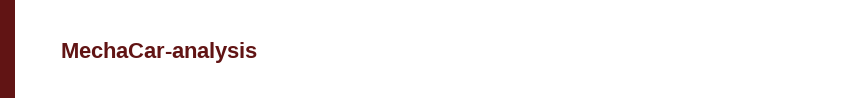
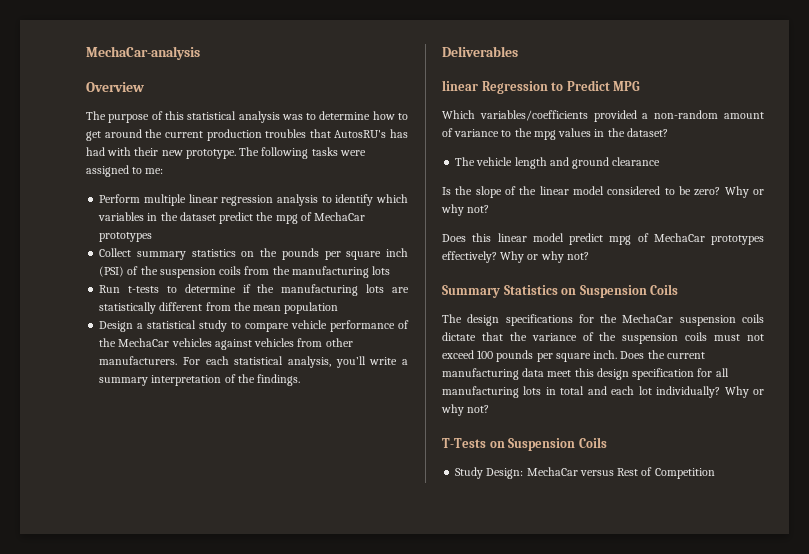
+ Overview
+ The purpose of this statistical analysis was to determine how to get around the current production troubles that AutosRU's has had with their new prototype. The following tasks were assigned to me:
+ Perform multiple linear regression analysis to identify which variables in the dataset predict the mpg of MechaCar prototypes
+ Collect summary statistics on the pounds per square inch (PSI) of the suspension coils from the manufacturing lots
+ Run t-tests to determine if the manufacturing lots are statistically different from the mean population
+ Design a statistical study to compare vehicle performance of the MechaCar vehicles against vehicles from other manufacturers. For each statistical analysis, you’ll write a summary interpretation of the findings.
+ Deliverables
+ linear Regression to Predict MPG
+ Which variables/coefficients provided a non-random amount of variance to the mpg values in the dataset?
+ The vehicle length and ground clearance
+ Is the slope of the linear model considered to be zero? Why or why not?
+ Does this linear model predict mpg of MechaCar prototypes effectively? Why or why not?
+ Summary Statistics on Suspension Coils
+ The design specifications for the MechaCar suspension coils dictate that the variance of the suspension coils must not exceed 100 pounds per square inch. Does the current manufacturing data meet this design specification for all manufacturing lots in total and each lot individually? Why or why not?
+ T-Tests on Suspension Coils
+ Study Design: MechaCar versus Rest of Competition

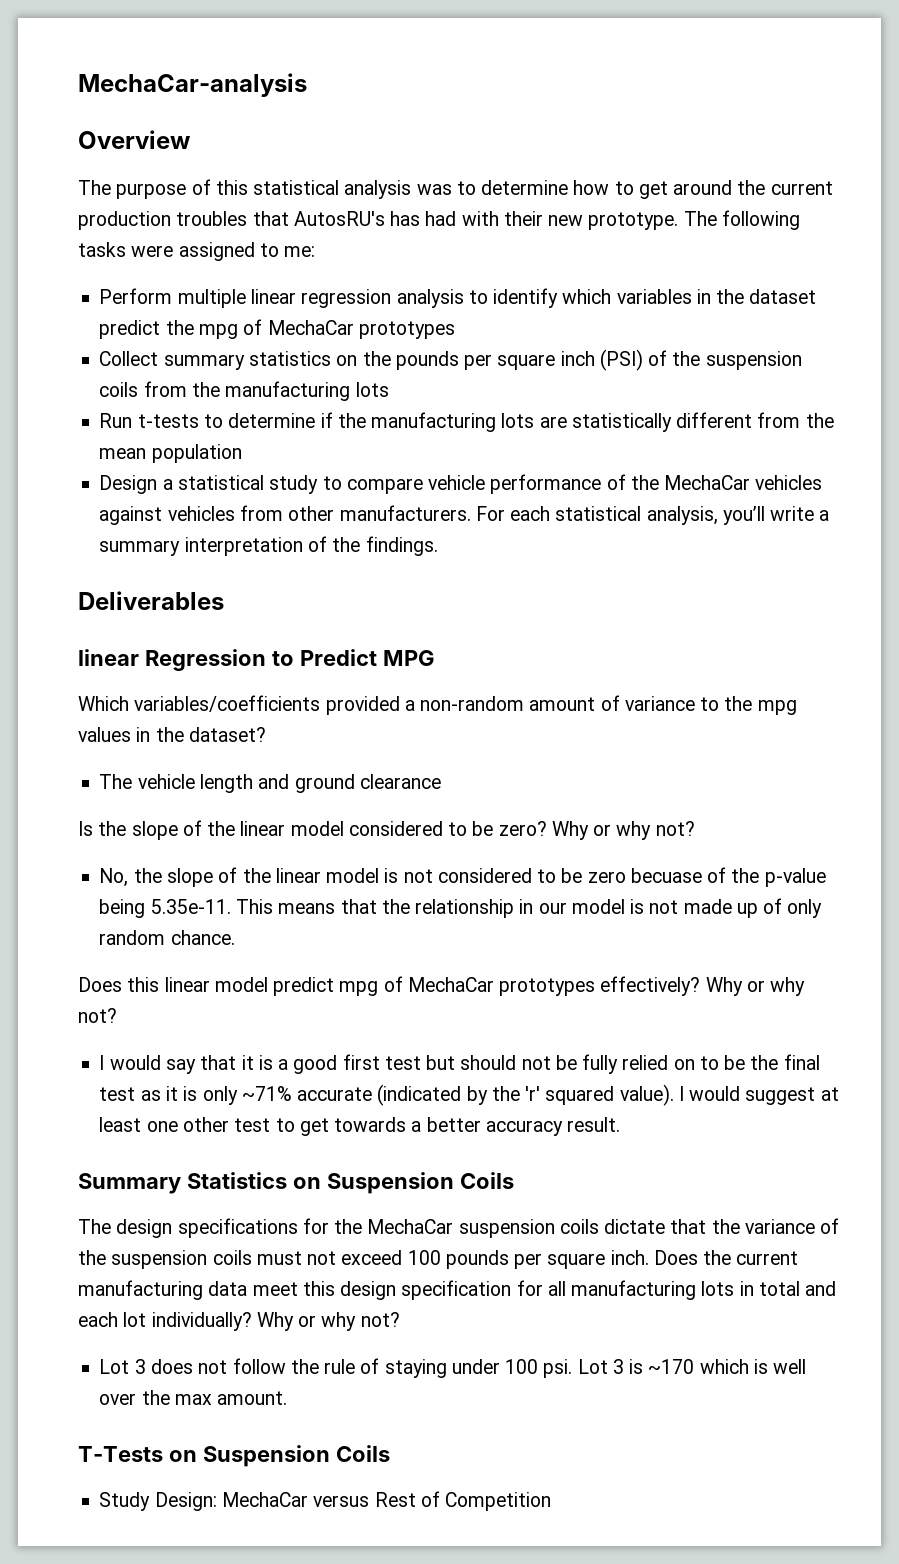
+ No, the slope of the linear model is not considered to be zero becuase of the p-value being 5.35e-11. This means that the relationship in our model is not made up of only random chance.
+ I would say that it is a good first test but should not be fully relied on to be the final test as it is only ~71% accurate (indicated by the 'r' squared value). I would suggest at least one other test to get towards a better accuracy result.
+ Lot 3 does not follow the rule of staying under 100 psi. Lot 3 is ~170 which is well over the max amount.

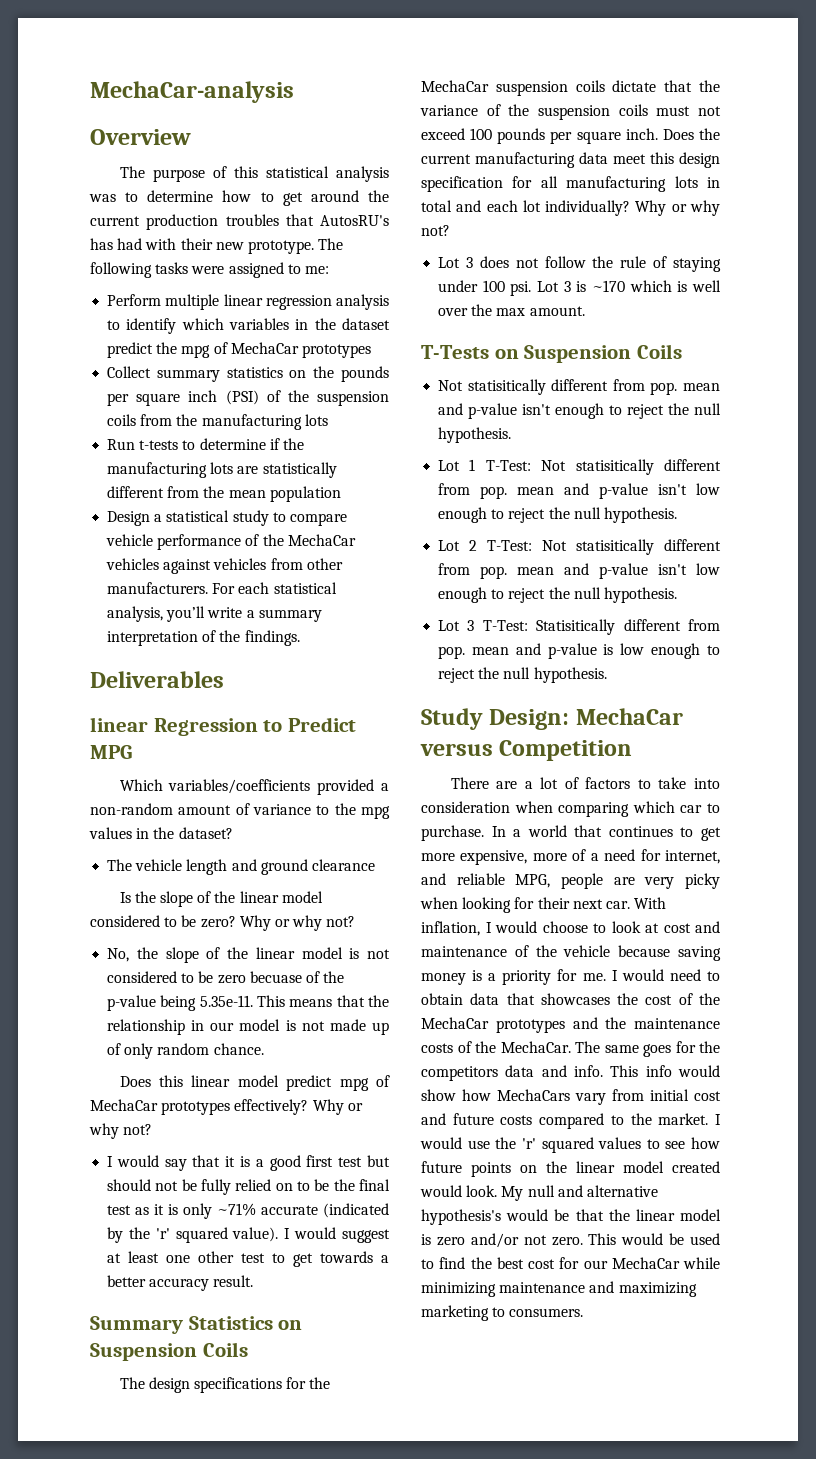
- Study Design: MechaCar versus Rest of Competition
+ Not statisitically different from pop. mean and p-value isn't enough to reject the null hypothesis.
+ Lot 1 T-Test: Not statisitically different from pop. mean and p-value isn't low enough to reject the null hypothesis.
+ Lot 2 T-Test: Not statisitically different from pop. mean and p-value isn't low enough to reject the null hypothesis.
+ Lot 3 T-Test: Statisitically different from pop. mean and p-value is low enough to reject the null hypothesis.
+ Study Design: MechaCar versus Competition
+ There are a lot of factors to take into consideration when comparing which car to purchase. In a world that continues to get more expensive, more of a need for internet, and reliable MPG, people are very picky when looking for their next car. With inflation, I would choose to look at cost and maintenance of the vehicle because saving money is a priority for me. I would need to obtain data that showcases the cost of the MechaCar prototypes and the maintenance costs of the MechaCar. The same goes for the competitors data and info. This info would show how MechaCars vary from initial cost and future costs compared to the market. I would use the 'r' squared values to see how future points on the linear model created would look. My null and alternative hypothesis's would be that the linear model is zero and/or not zero. This would be used to find the best cost for our MechaCar while minimizing maintenance and maximizing marketing to consumers.

